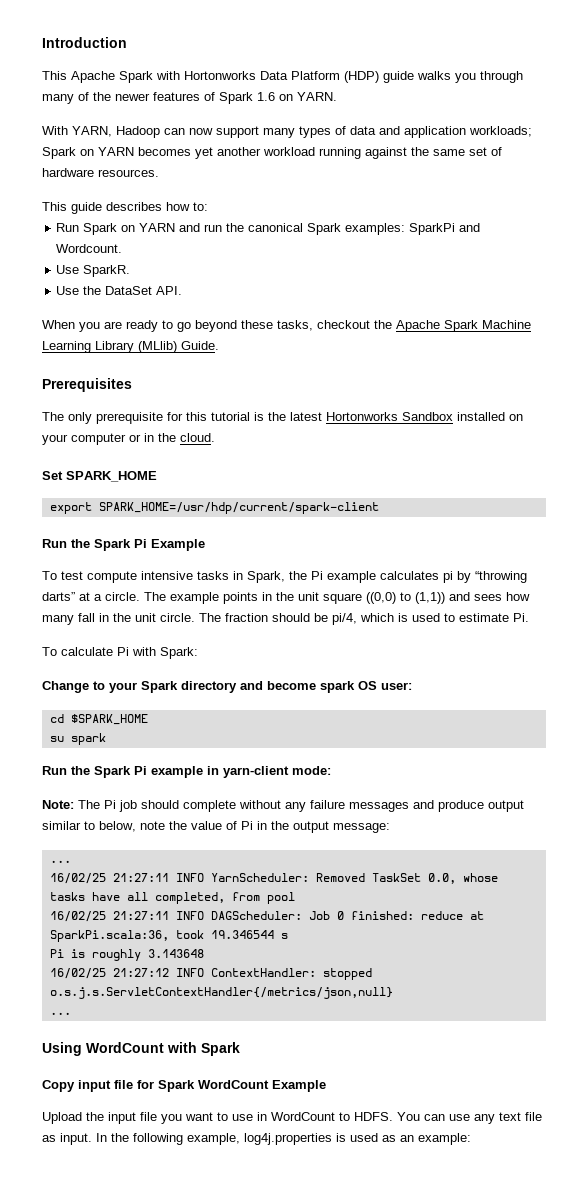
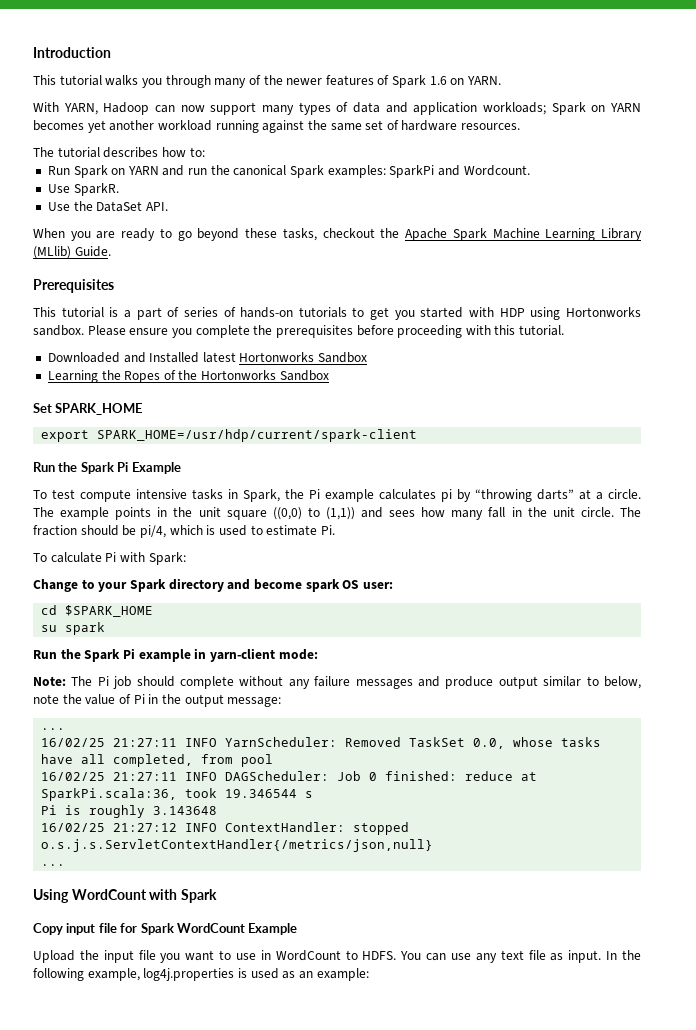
- This Apache Spark with Hortonworks Data Platform (HDP) guide walks you through many of the newer features of Spark 1.6 on YARN.
+ This tutorial walks you through many of the newer features of Spark 1.6 on YARN.
- This guide describes how to:
+ The tutorial describes how to:
- The only prerequisite for this tutorial is the latest Hortonworks Sandbox installed on your computer or in the cloud.
+ This tutorial is a part of series of hands-on tutorials to get you started with HDP using Hortonworks sandbox. Please ensure you complete the prerequisites before proceeding with this tutorial.
+ Downloaded and Installed latest Hortonworks Sandbox
+ Learning the Ropes of the Hortonworks Sandbox

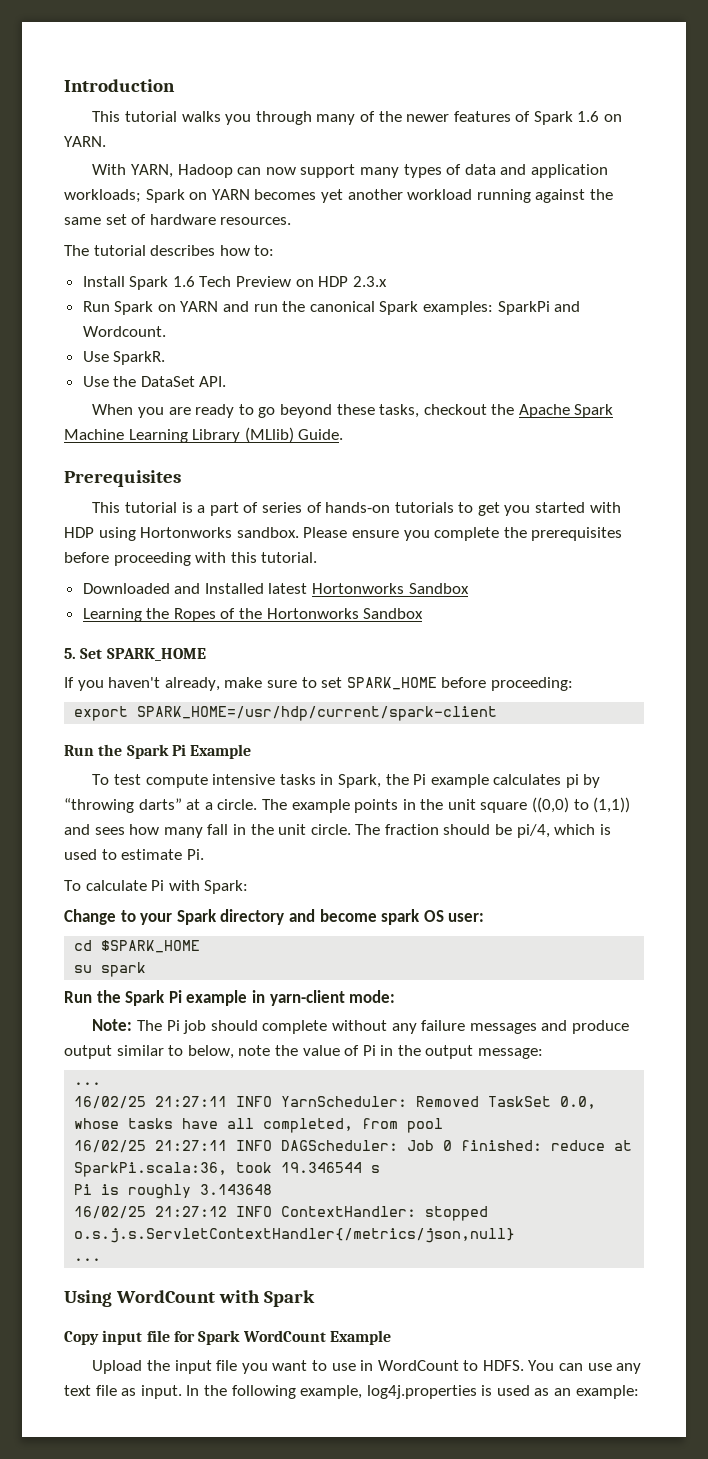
+ Install Spark 1.6 Tech Preview on HDP 2.3.x
- Set SPARK_HOME
+ 5. Set SPARK_HOME
+ If you haven't already, make sure to set SPARK_HOME before proceeding:

